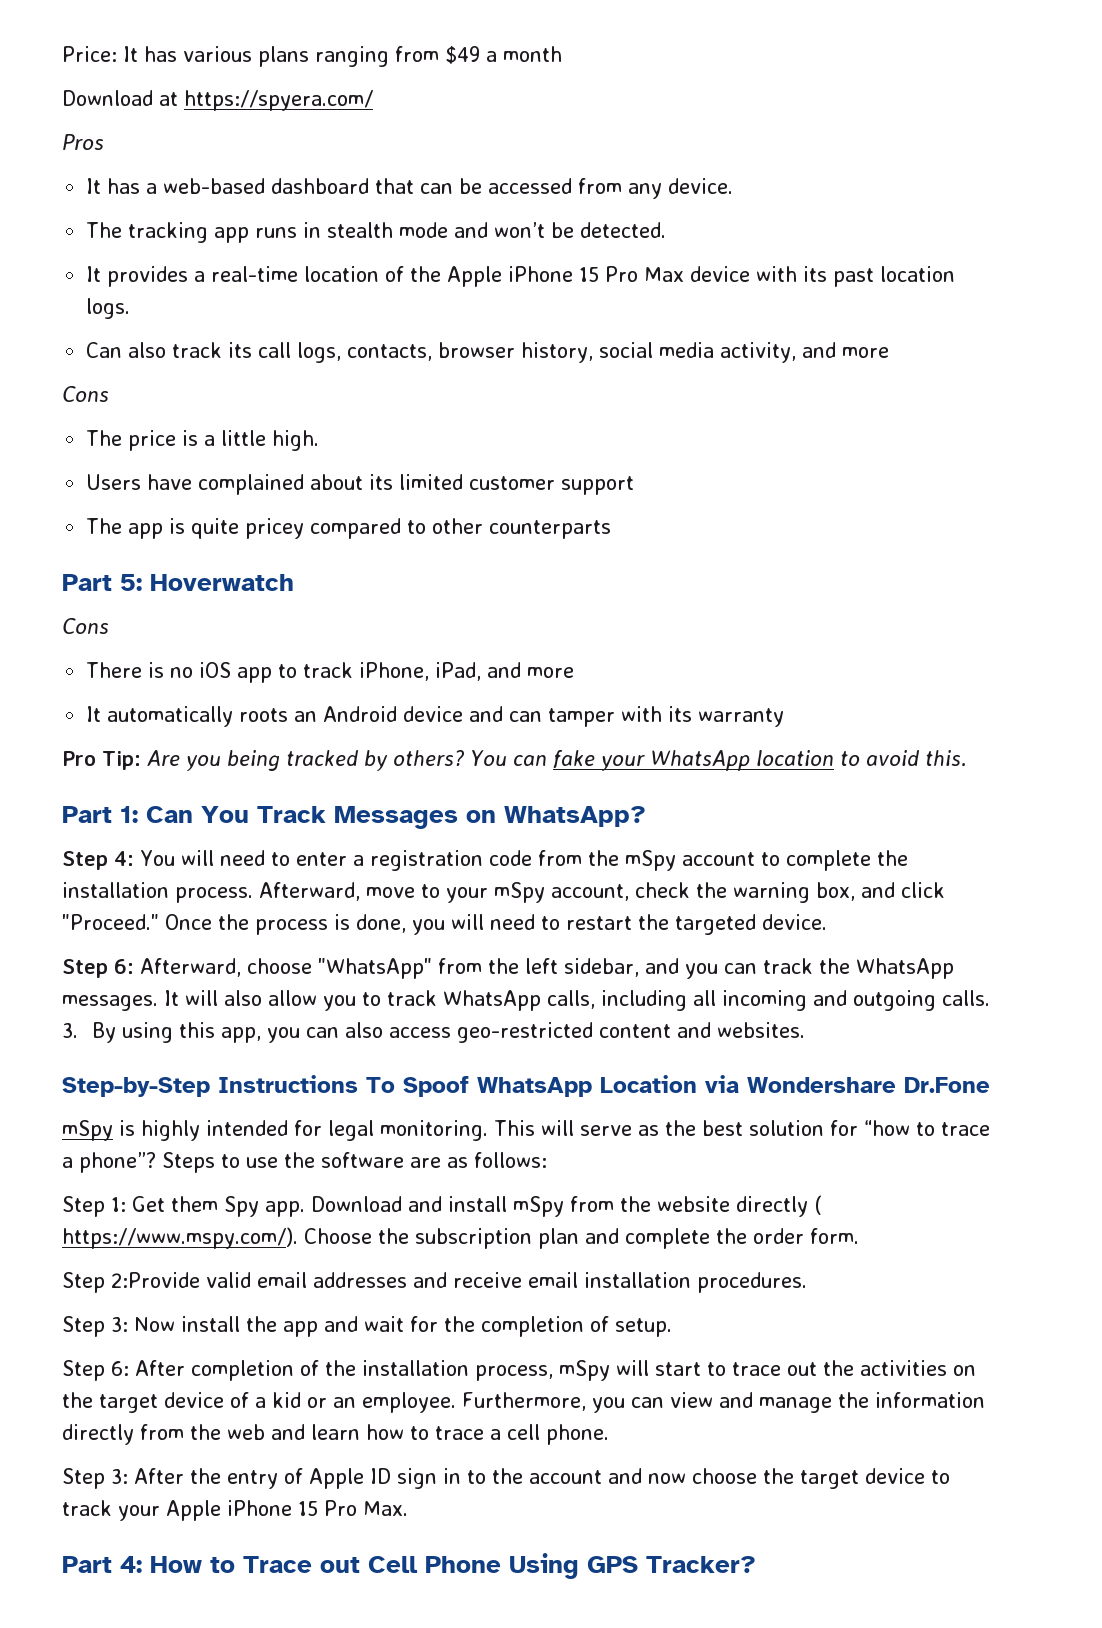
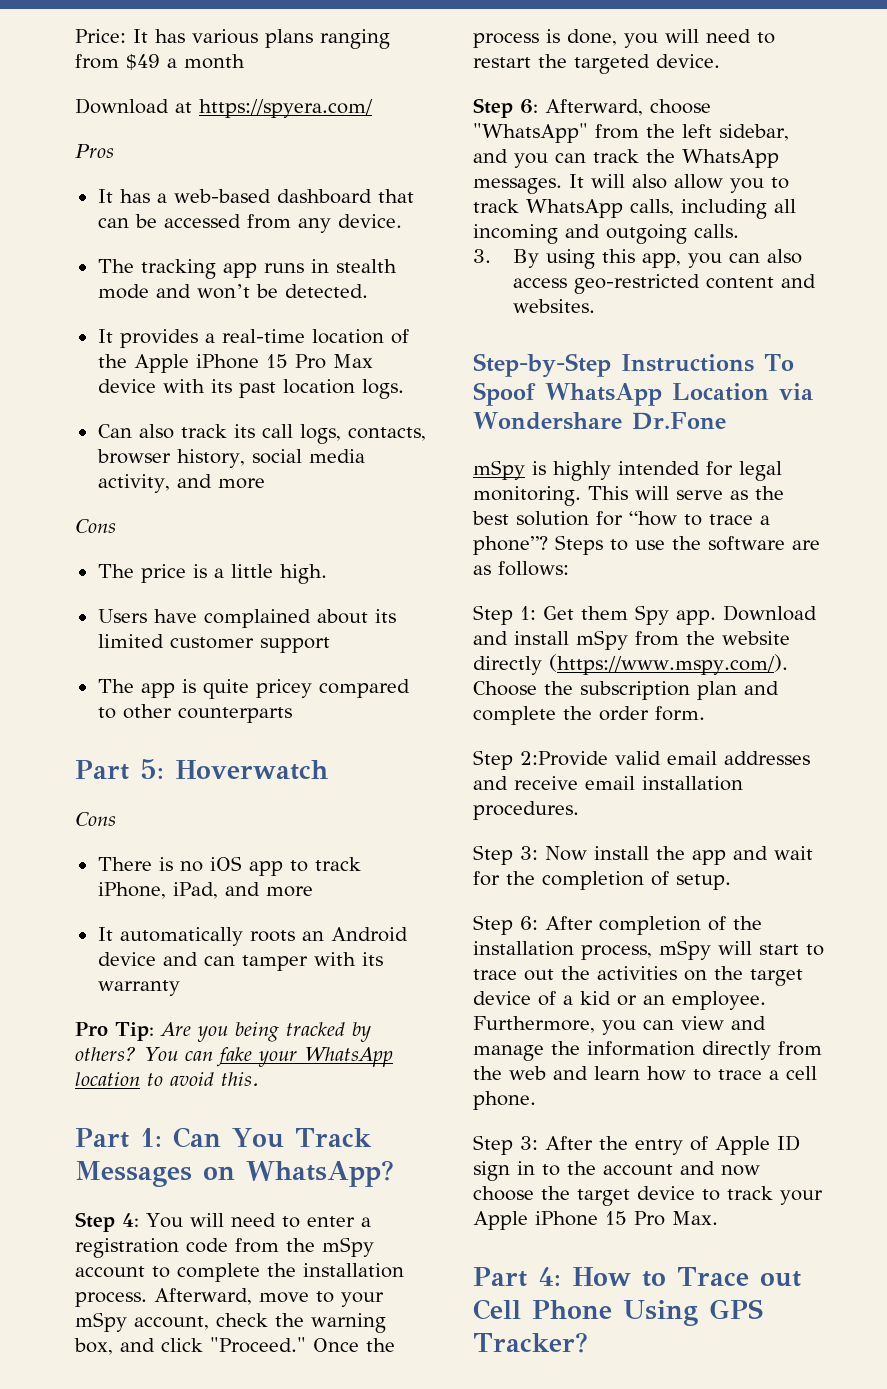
- Download and install mSpy from the website directly ( https://www.mspy.com/). Choose the subscription plan and complete the order form.
+ Download and install mSpy from the website directly (https://www.mspy.com/). Choose the subscription plan and complete the order form.

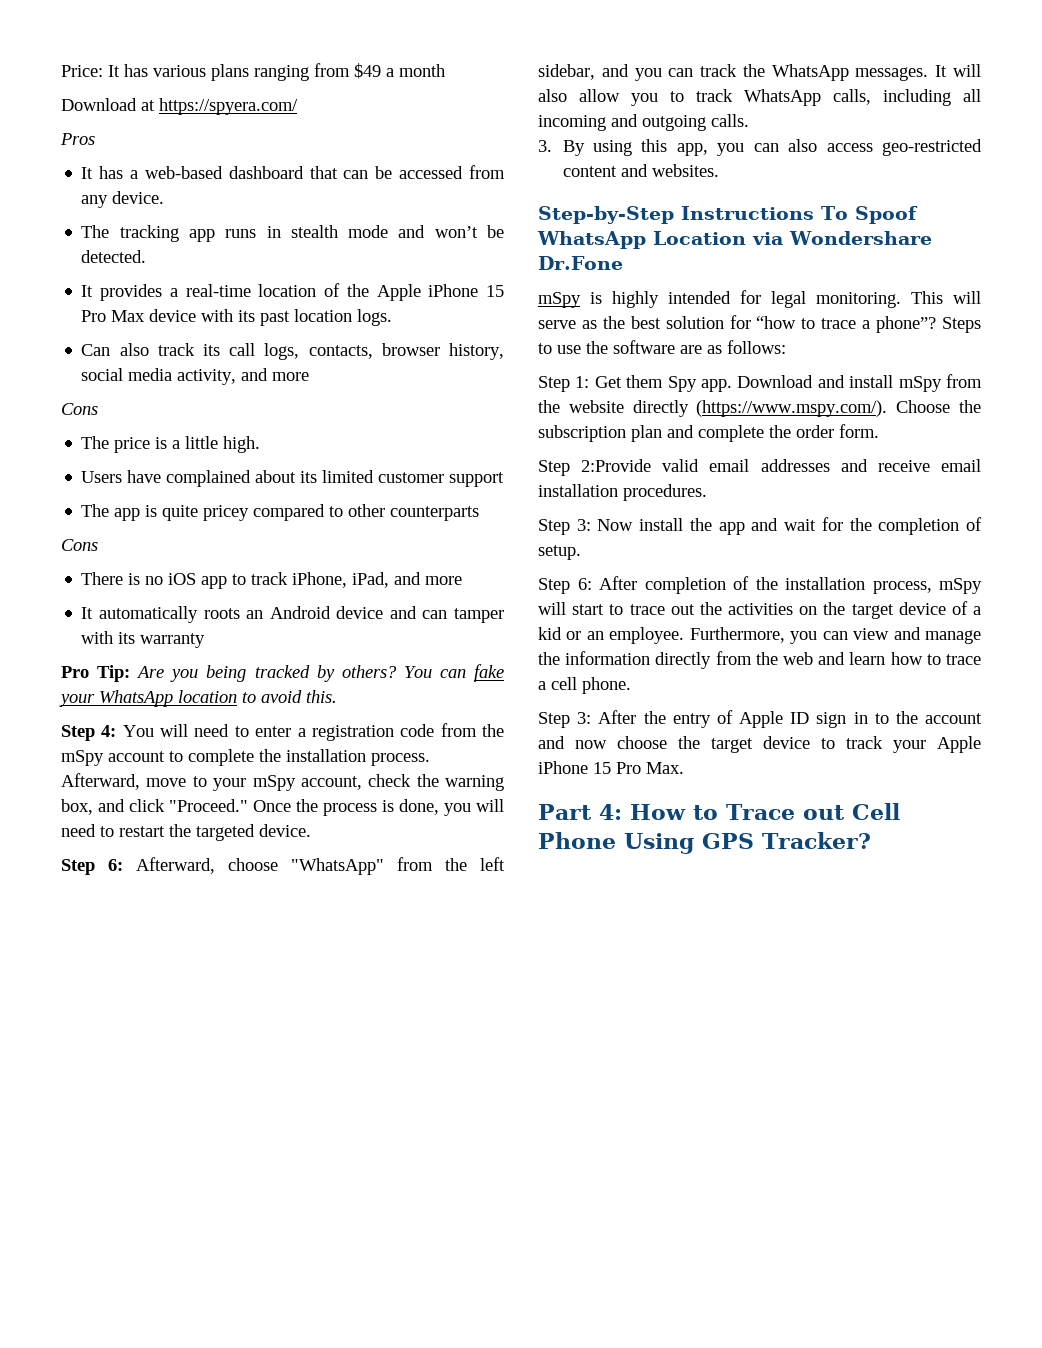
- Part 5: Hoverwatch
- Part 1: Can You Track Messages on WhatsApp?

